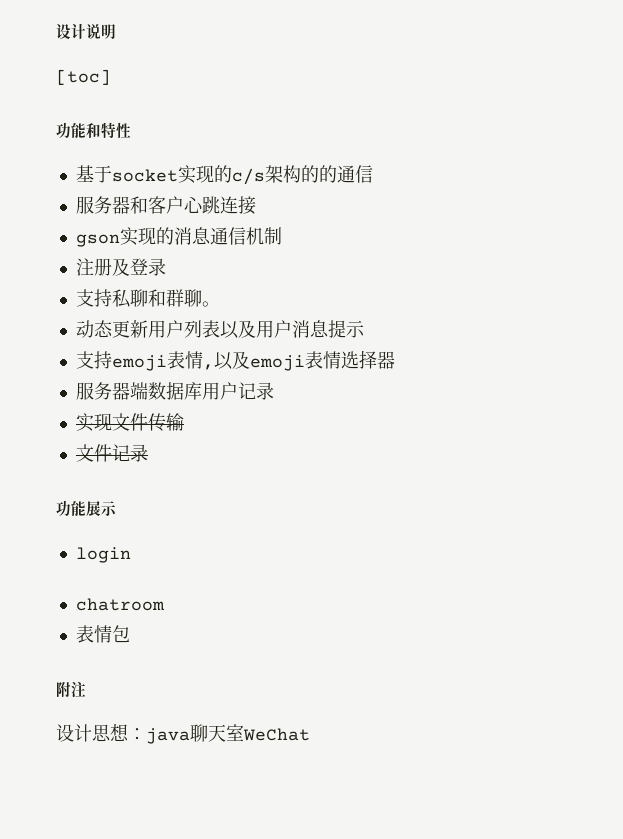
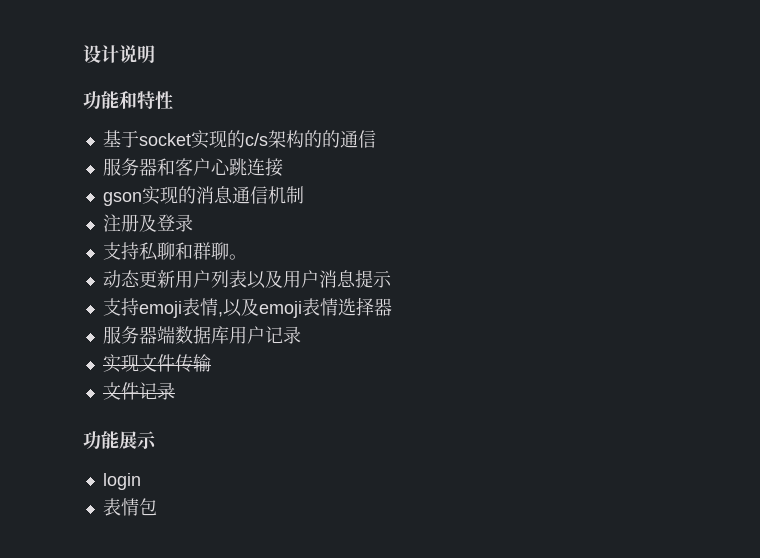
- [toc]
- chatroom
- 附注
- 设计思想：java聊天室WeChat

